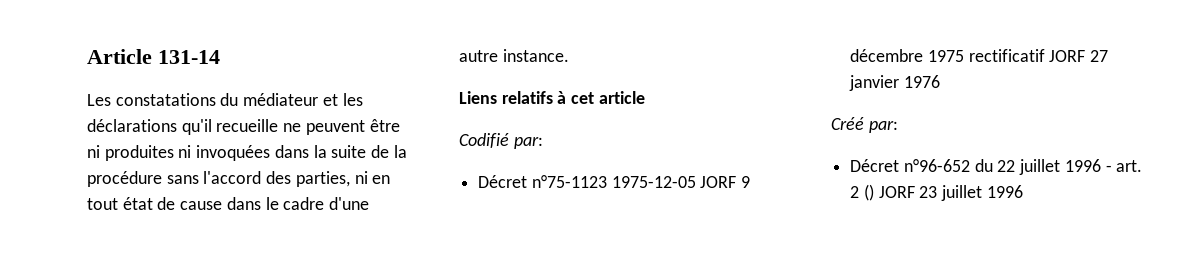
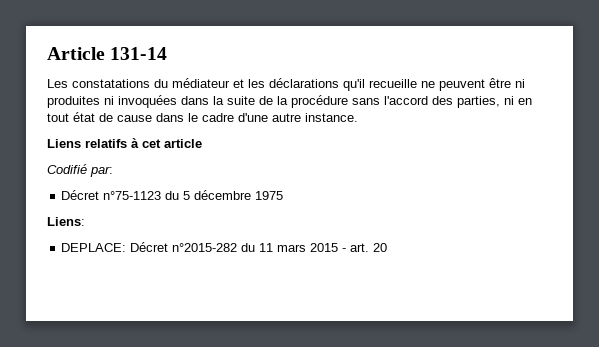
- Décret n°75-1123 1975-12-05 JORF 9 décembre 1975 rectificatif JORF 27 janvier 1976
- Créé par:
- Décret n°96-652 du 22 juillet 1996 - art. 2 () JORF 23 juillet 1996
+ Décret n°75-1123 du 5 décembre 1975
+ Liens:
+ DEPLACE: Décret n°2015-282 du 11 mars 2015 - art. 20

